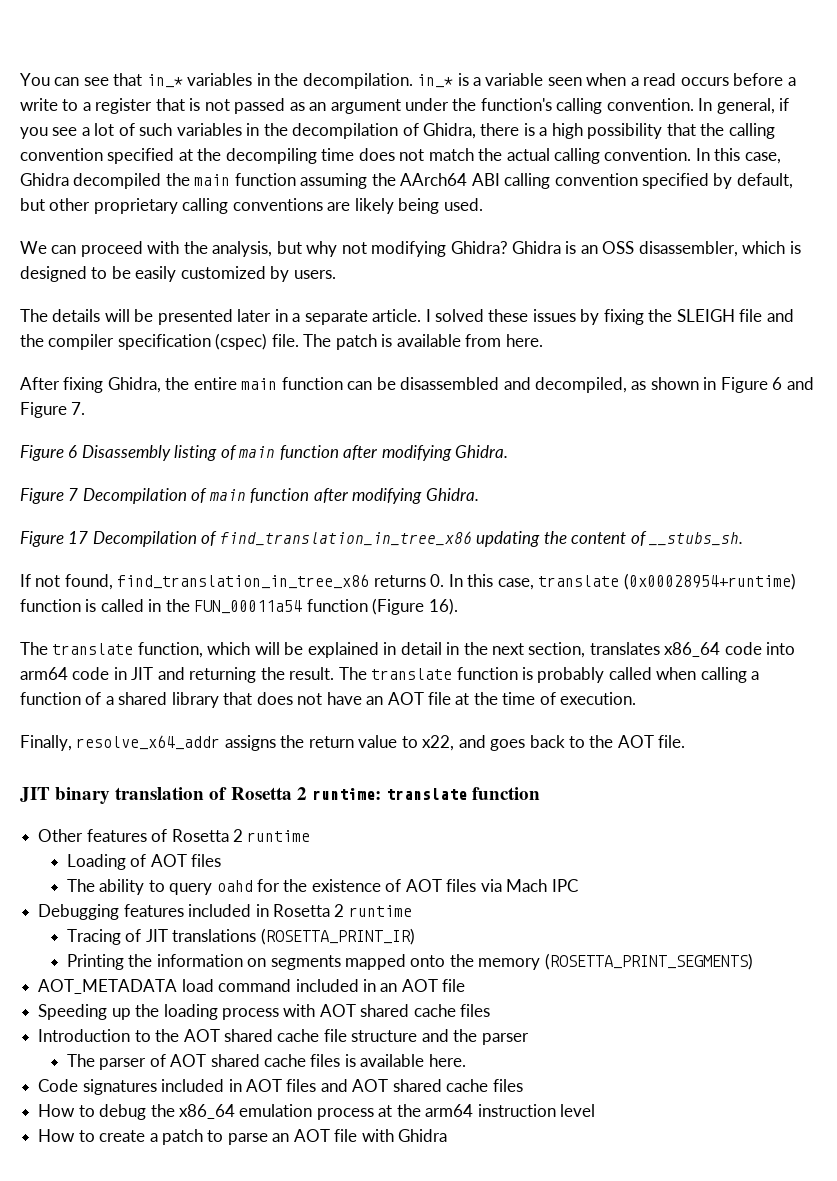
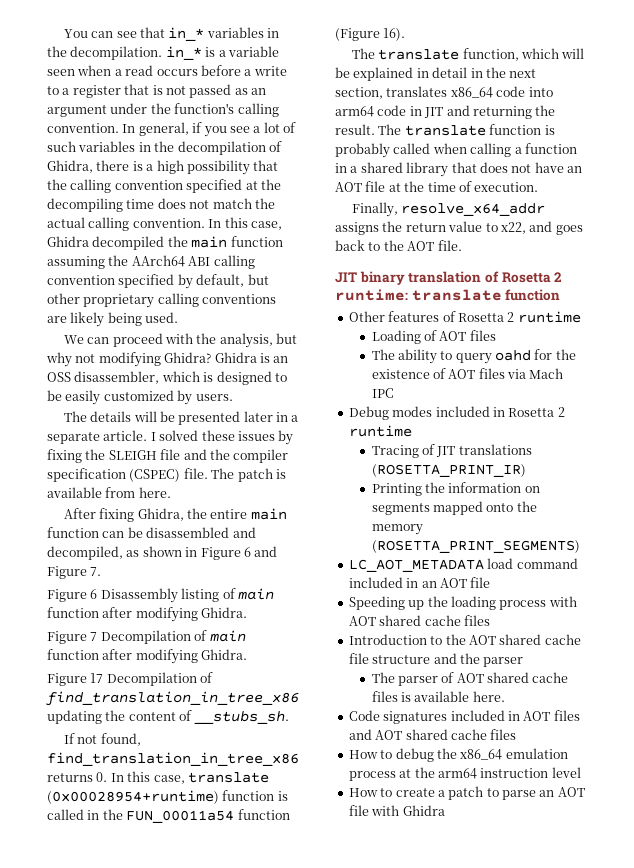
- I solved these issues by fixing the SLEIGH file and the compiler specification (cspec) file.
+ I solved these issues by fixing the SLEIGH file and the compiler specification (CSPEC) file.
- The translate function is probably called when calling a function of a shared library that does not have an AOT file at the time of execution.
+ The translate function is probably called when calling a function in a shared library that does not have an AOT file at the time of execution.
- Debugging features included in Rosetta 2 runtime
+ Debug modes included in Rosetta 2 runtime
- AOT_METADATA load command included in an AOT file
+ LC_AOT_METADATA load command included in an AOT file

